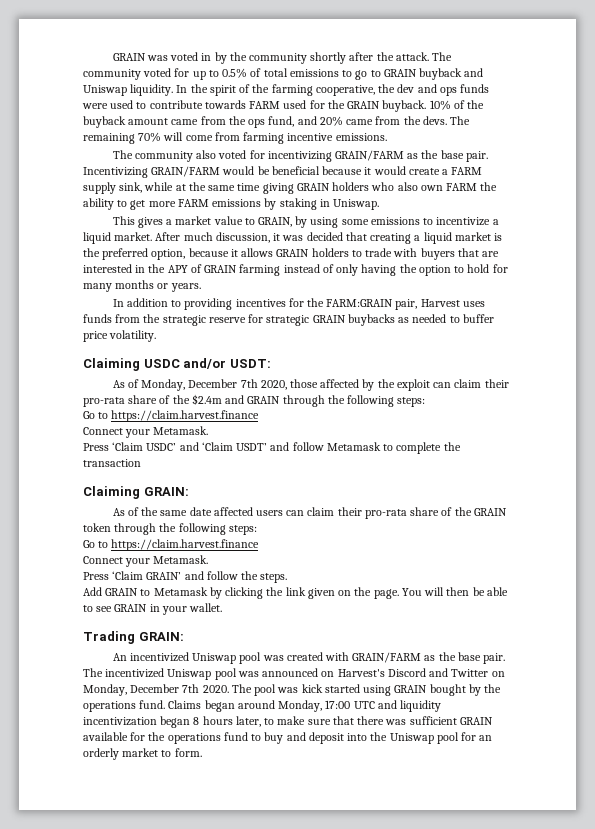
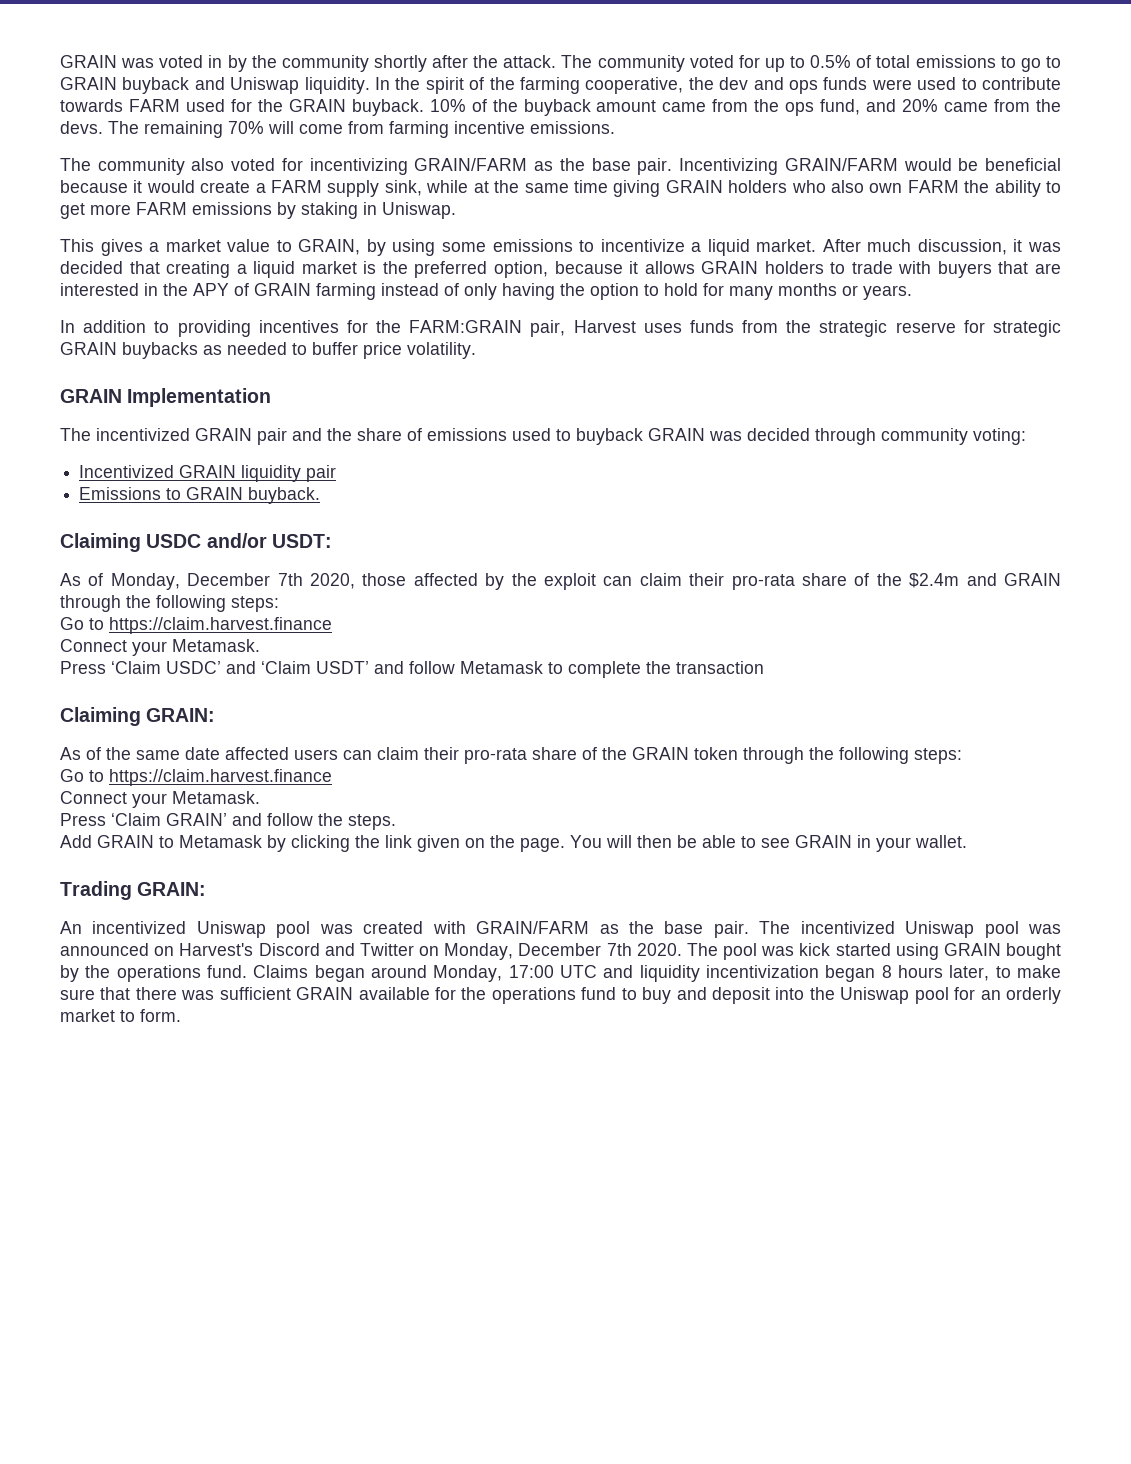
+ GRAIN Implementation
+ The incentivized GRAIN pair and the share of emissions used to buyback GRAIN was decided through community voting:
+ Incentivized GRAIN liquidity pair
+ Emissions to GRAIN buyback.

